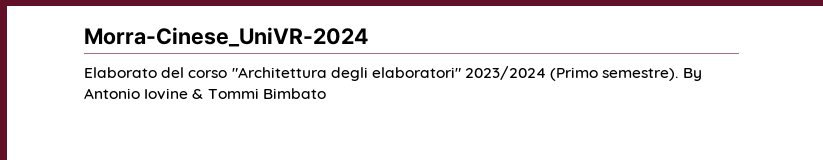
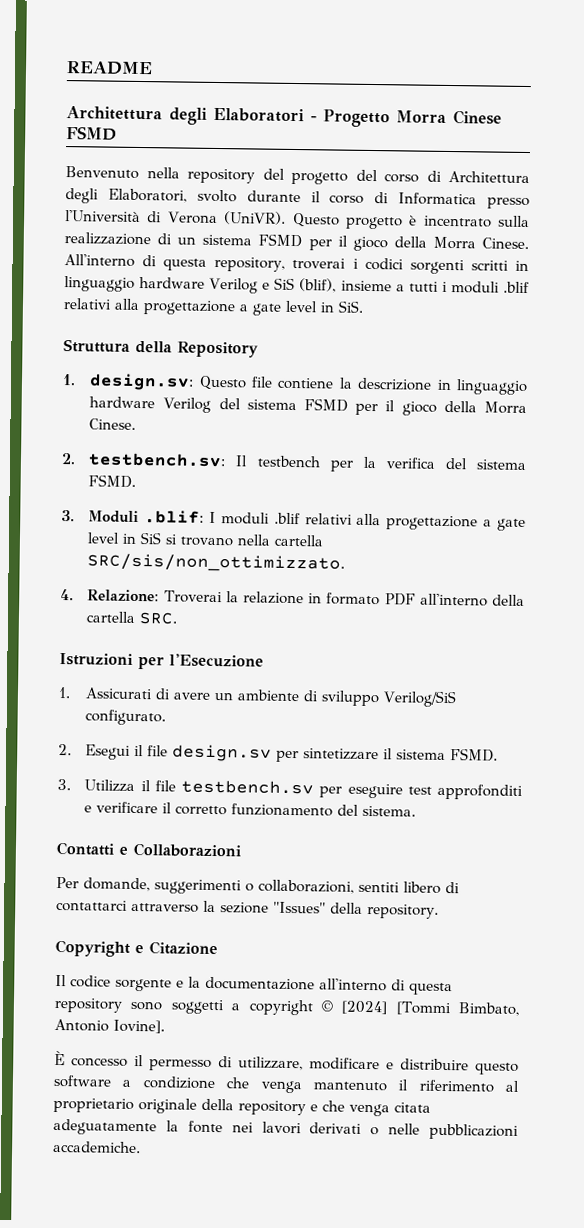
- Morra-Cinese_UniVR-2024
- Elaborato del corso "Architettura degli elaboratori" 2023/2024 (Primo semestre). By Antonio Iovine & Tommi Bimbato
+ README
+ Architettura degli Elaboratori - Progetto Morra Cinese FSMD
+ Benvenuto nella repository del progetto del corso di Architettura degli Elaboratori, svolto durante il corso di Informatica presso l'Università di Verona (UniVR). Questo progetto è incentrato sulla realizzazione di un sistema FSMD per il gioco della Morra Cinese. All'interno di questa repository, troverai i codici sorgenti scritti in linguaggio hardware Verilog e SiS (blif), insieme a tutti i moduli .blif relativi alla progettazione a gate level in SiS.
+ Struttura della Repository
+ 1. design.sv: Questo file contiene la descrizione in linguaggio hardware Verilog del sistema FSMD per il gioco della Morra Cinese.
+ 2. testbench.sv: Il testbench per la verifica del sistema FSMD.
+ 3. Moduli .blif: I moduli .blif relativi alla progettazione a gate level in SiS si trovano nella cartella SRC/sis/non_ottimizzato.
+ 4. Relazione: Troverai la relazione in formato PDF all'interno della cartella SRC.
+ Istruzioni per l'Esecuzione
+ 1. Assicurati di avere un ambiente di sviluppo Verilog/SiS configurato.
+ 2. Esegui il file design.sv per sintetizzare il sistema FSMD.
+ 3. Utilizza il file testbench.sv per eseguire test approfonditi e verificare il corretto funzionamento del sistema.
+ Contatti e Collaborazioni
+ Per domande, suggerimenti o collaborazioni, sentiti libero di contattarci attraverso la sezione "Issues" della repository.
+ Copyright e Citazione
+ Il codice sorgente e la documentazione all'interno di questa repository sono soggetti a copyright © [2024] [Tommi Bimbato, Antonio Iovine].
+ È concesso il permesso di utilizzare, modificare e distribuire questo software a condizione che venga mantenuto il riferimento al proprietario originale della repository e che venga citata adeguatamente la fonte nei lavori derivati o nelle pubblicazioni accademiche.

